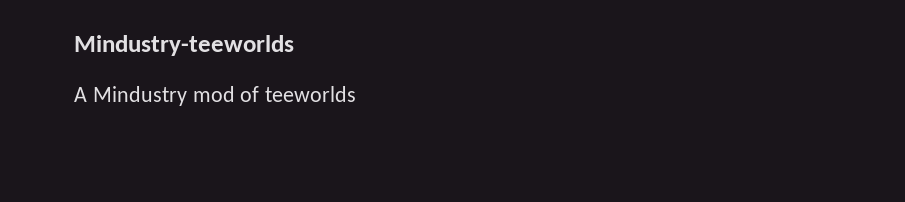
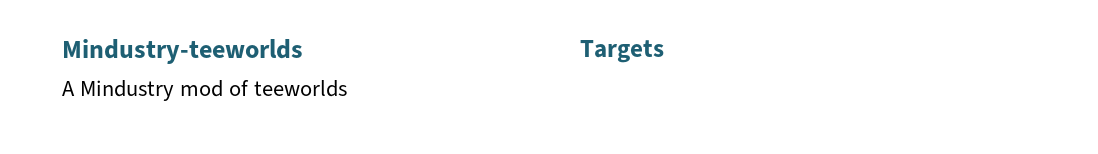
+ Targets

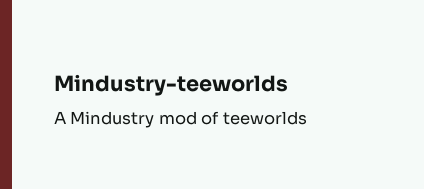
- Targets

